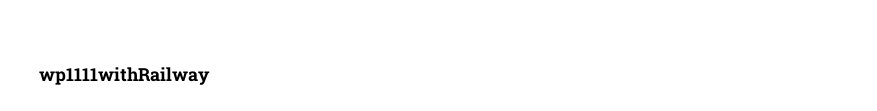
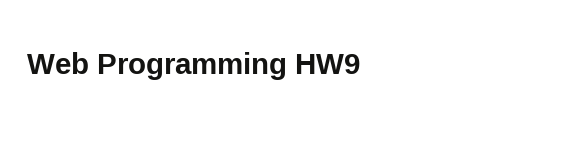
- wp1111withRailway
+ Web Programming HW9

